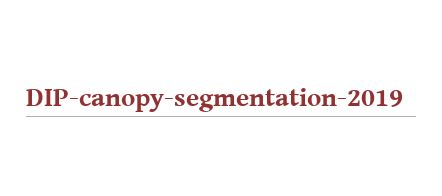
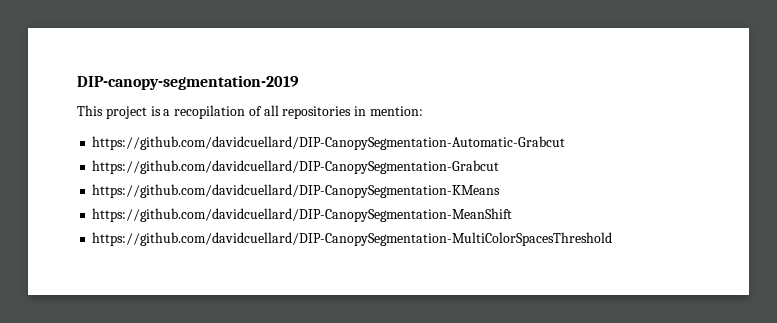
+ This project is a recopilation of all repositories in mention:
+ https://github.com/davidcuellard/DIP-CanopySegmentation-Automatic-Grabcut
+ https://github.com/davidcuellard/DIP-CanopySegmentation-Grabcut
+ https://github.com/davidcuellard/DIP-CanopySegmentation-KMeans
+ https://github.com/davidcuellard/DIP-CanopySegmentation-MeanShift
+ https://github.com/davidcuellard/DIP-CanopySegmentation-MultiColorSpacesThreshold

